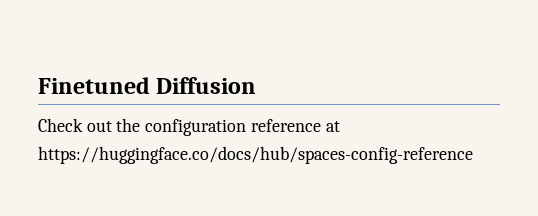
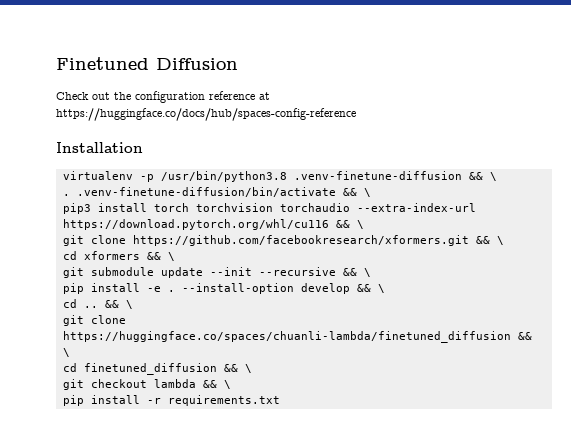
+ Installation
+ virtualenv -p /usr/bin/python3.8 .venv-finetune-diffusion && \
+ . .venv-finetune-diffusion/bin/activate && \
+ pip3 install torch torchvision torchaudio --extra-index-url https://download.pytorch.org/whl/cu116 && \
+ git clone https://github.com/facebookresearch/xformers.git && \
+ cd xformers && \
+ git submodule update --init --recursive && \
+ pip install -e . --install-option develop && \
+ cd .. && \
+ git clone https://huggingface.co/spaces/chuanli-lambda/finetuned_diffusion && \
+ cd finetuned_diffusion && \
+ git checkout lambda && \
+ pip install -r requirements.txt

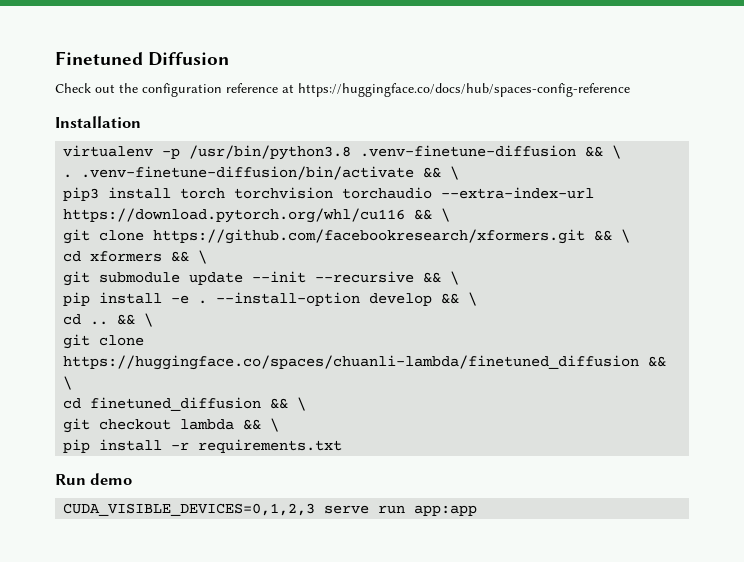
+ Run demo
+ CUDA_VISIBLE_DEVICES=0,1,2,3 serve run app:app

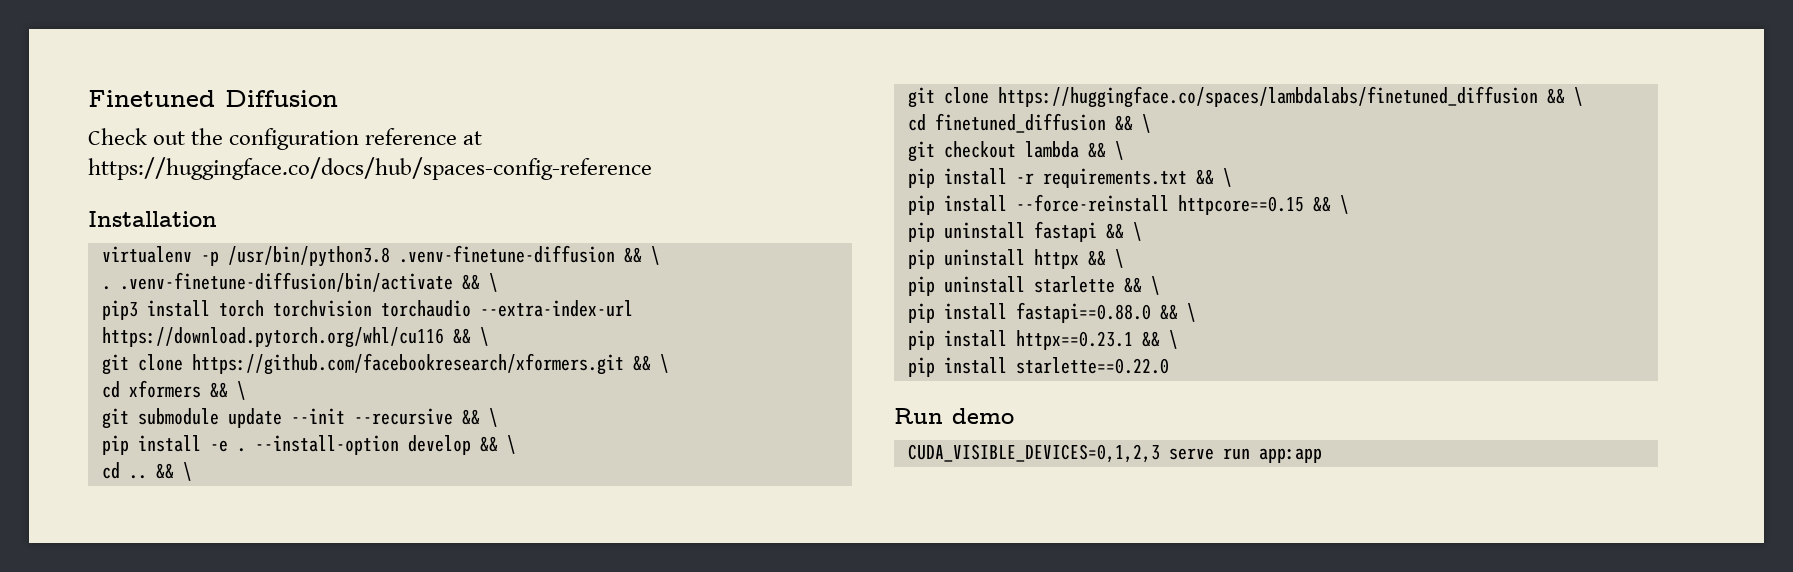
- git clone https://huggingface.co/spaces/chuanli-lambda/finetuned_diffusion && \
+ git clone https://huggingface.co/spaces/lambdalabs/finetuned_diffusion && \
- pip install -r requirements.txt
+ pip install -r requirements.txt && \
+ pip install --force-reinstall httpcore==0.15 && \
+ pip uninstall fastapi && \
+ pip uninstall httpx && \
+ pip uninstall starlette && \
+ pip install fastapi==0.88.0 && \
+ pip install httpx==0.23.1 && \
+ pip install starlette==0.22.0

